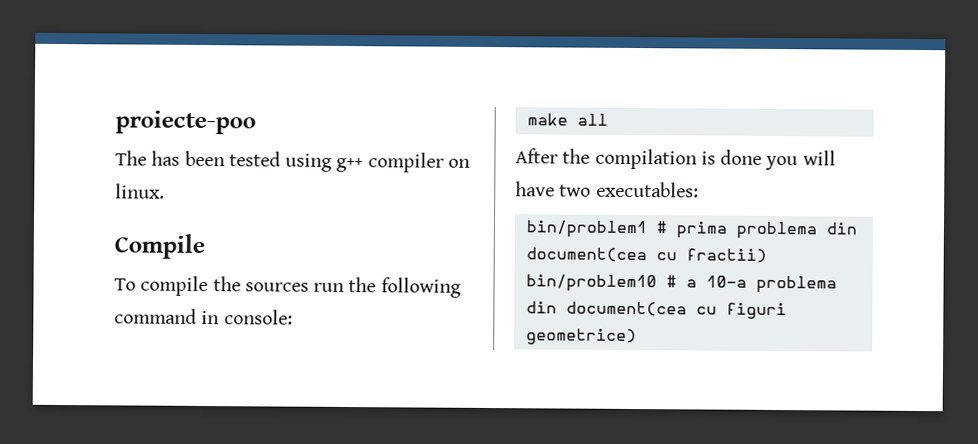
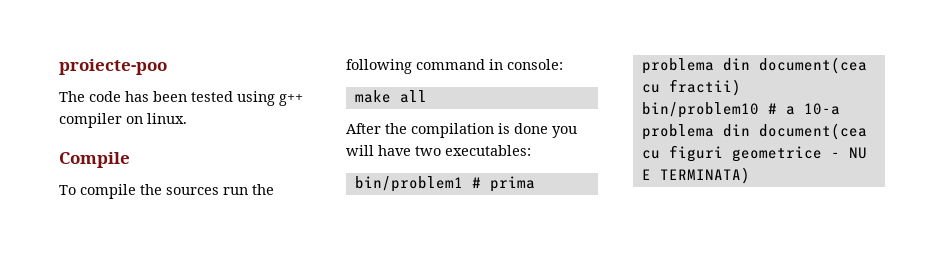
- The has been tested using g++ compiler on linux.
+ The code has been tested using g++ compiler on linux.
- bin/problem10 # a 10-a problema din document(cea cu figuri geometrice)
+ bin/problem10 # a 10-a problema din document(cea cu figuri geometrice - NU E TERMINATA)

